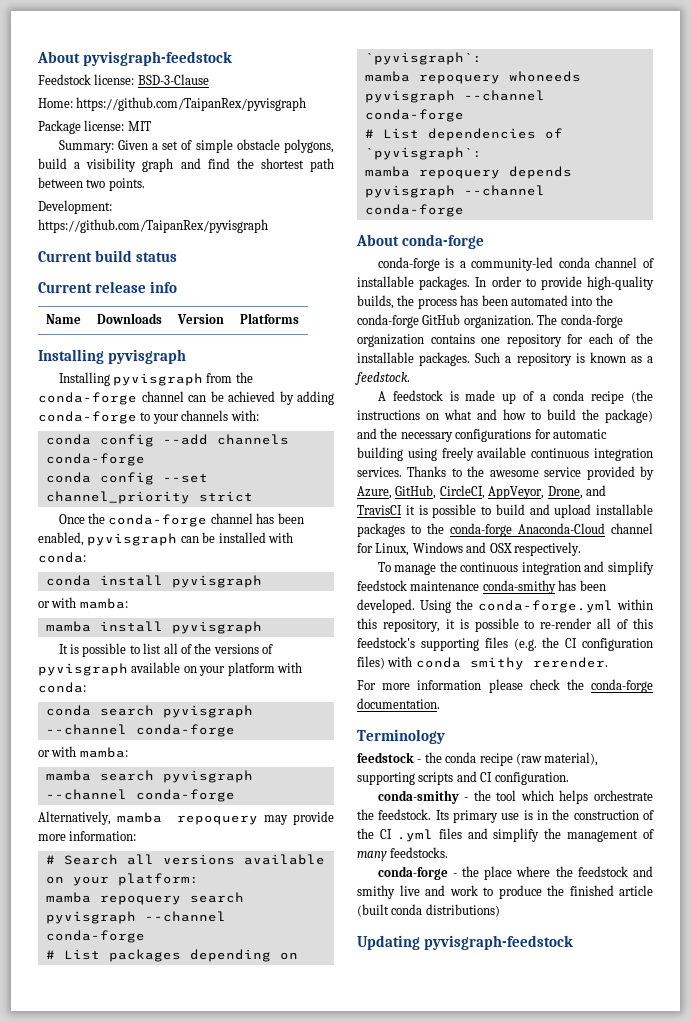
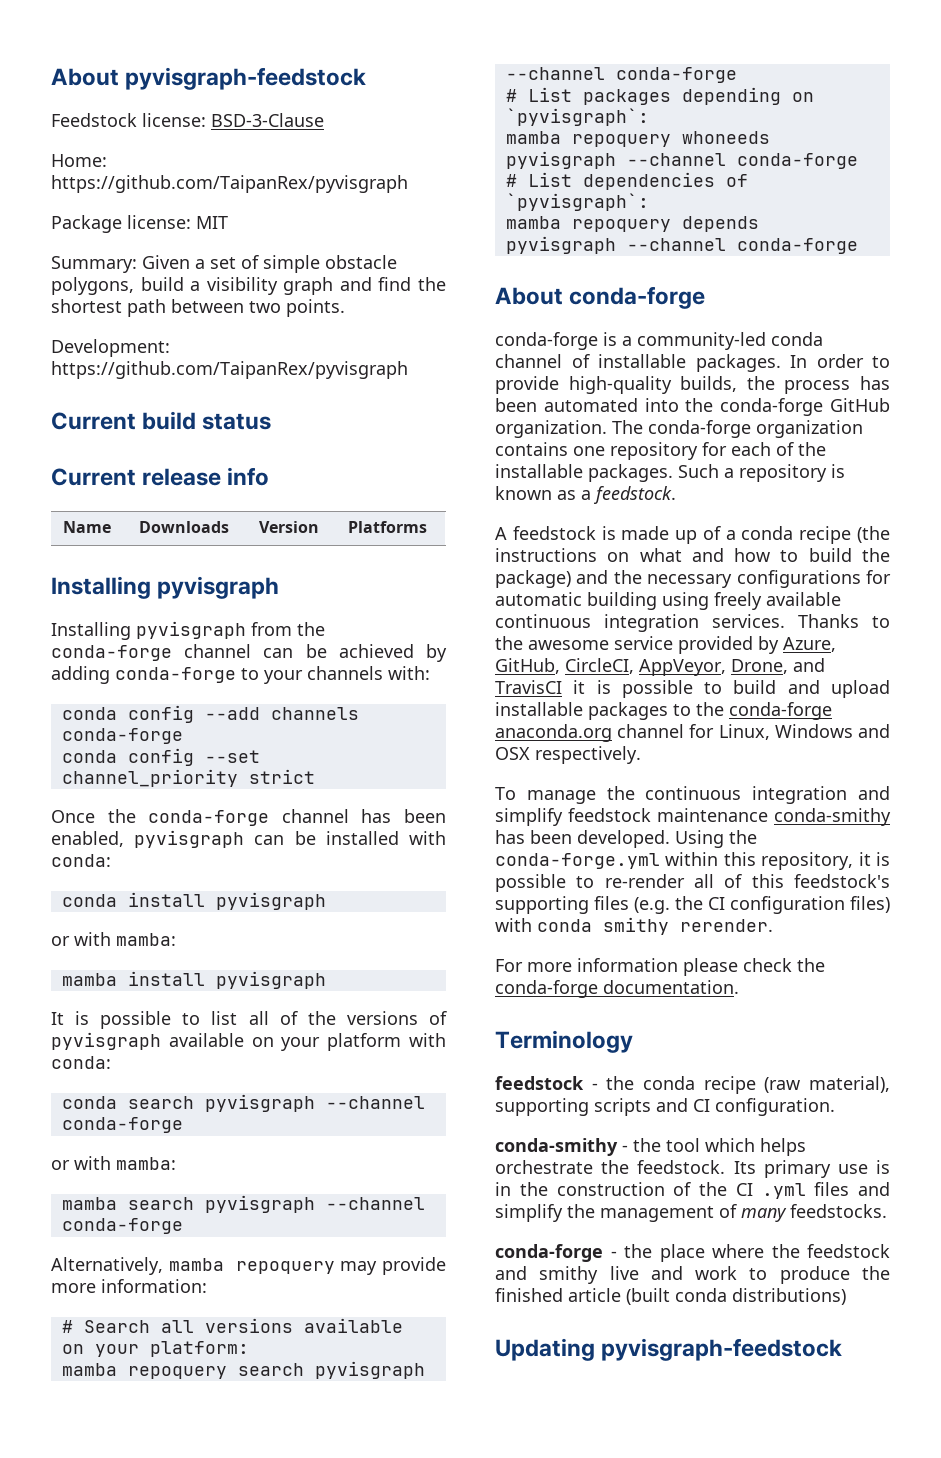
- Thanks to the awesome service provided by Azure, GitHub, CircleCI, AppVeyor, Drone, and TravisCI it is possible to build and upload installable packages to the conda-forge Anaconda-Cloud channel for Linux, Windows and OSX respectively.
+ Thanks to the awesome service provided by Azure, GitHub, CircleCI, AppVeyor, Drone, and TravisCI it is possible to build and upload installable packages to the conda-forge anaconda.org channel for Linux, Windows and OSX respectively.

